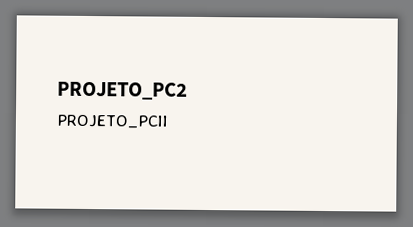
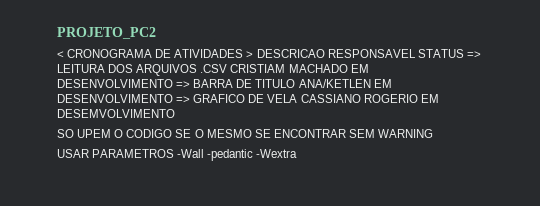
- PROJETO_PCII
+ < CRONOGRAMA DE ATIVIDADES > DESCRICAO RESPONSAVEL STATUS => LEITURA DOS ARQUIVOS .CSV CRISTIAM MACHADO EM DESENVOLVIMENTO => BARRA DE TITULO ANA/KETLEN EM DESENVOLVIMENTO => GRAFICO DE VELA CASSIANO ROGERIO EM DESEMVOLVIMENTO
+ SO UPEM O CODIGO SE O MESMO SE ENCONTRAR SEM WARNING
+ USAR PARAMETROS -Wall -pedantic -Wextra

